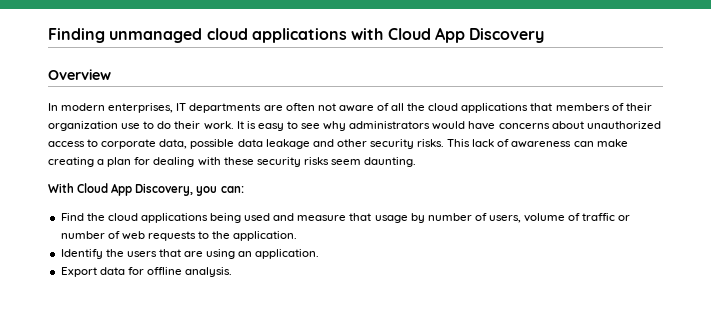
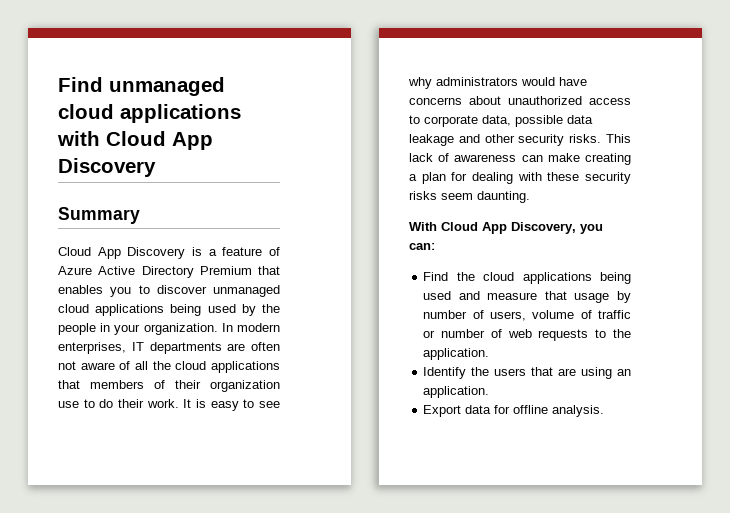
- Finding unmanaged cloud applications with Cloud App Discovery
+ Find unmanaged cloud applications with Cloud App Discovery
- Overview
- In modern enterprises, IT departments are often not aware of all the cloud applications that members of their organization use to do their work.
+ Summary
+ Cloud App Discovery is a feature of Azure Active Directory Premium that enables you to discover unmanaged cloud applications being used by the people in your organization. In modern enterprises, IT departments are often not aware of all the cloud applications that members of their organization use to do their work.

